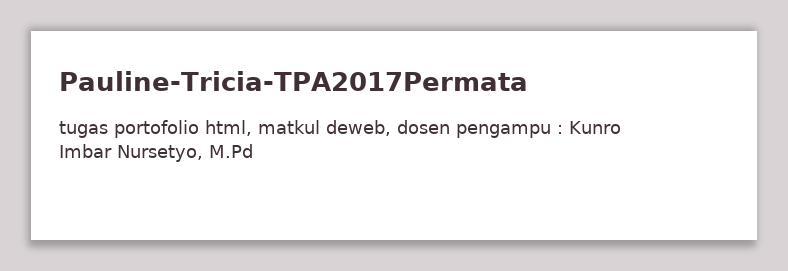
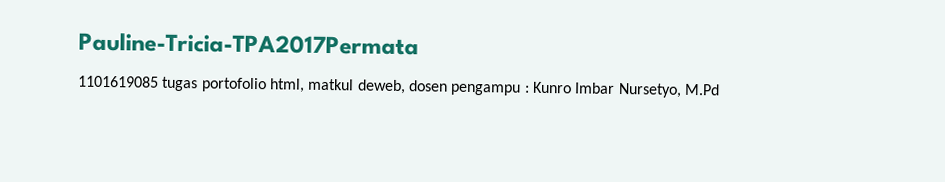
- tugas portofolio html, matkul deweb, dosen pengampu : Kunro Imbar Nursetyo, M.Pd
+ 1101619085 tugas portofolio html, matkul deweb, dosen pengampu : Kunro Imbar Nursetyo, M.Pd

